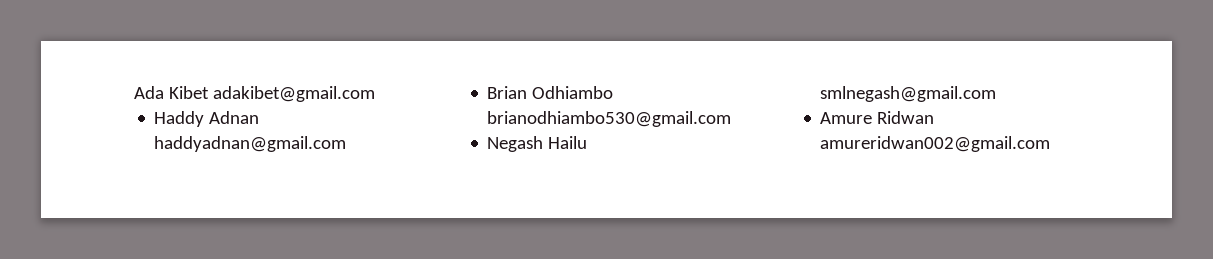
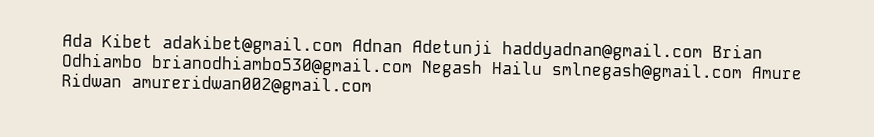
- Ada Kibet adakibet@gmail.com
- Haddy Adnan haddyadnan@gmail.com
- Brian Odhiambo brianodhiambo530@gmail.com
- Negash Hailu smlnegash@gmail.com
- Amure Ridwan amureridwan002@gmail.com
+ Ada Kibet adakibet@gmail.com Adnan Adetunji haddyadnan@gmail.com Brian Odhiambo brianodhiambo530@gmail.com Negash Hailu smlnegash@gmail.com Amure Ridwan amureridwan002@gmail.com

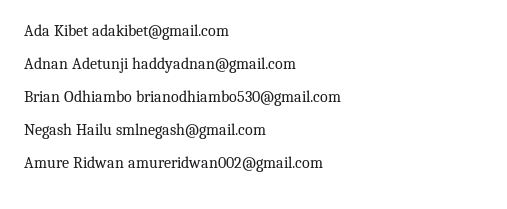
- Ada Kibet adakibet@gmail.com Adnan Adetunji haddyadnan@gmail.com Brian Odhiambo brianodhiambo530@gmail.com Negash Hailu smlnegash@gmail.com Amure Ridwan amureridwan002@gmail.com
+ Ada Kibet adakibet@gmail.com
+ Adnan Adetunji haddyadnan@gmail.com
+ Brian Odhiambo brianodhiambo530@gmail.com
+ Negash Hailu smlnegash@gmail.com
+ Amure Ridwan amureridwan002@gmail.com

